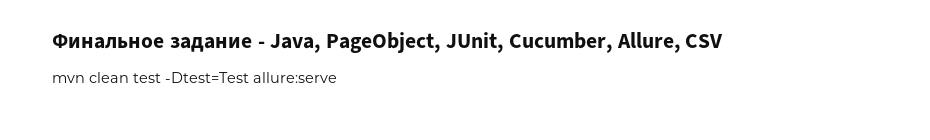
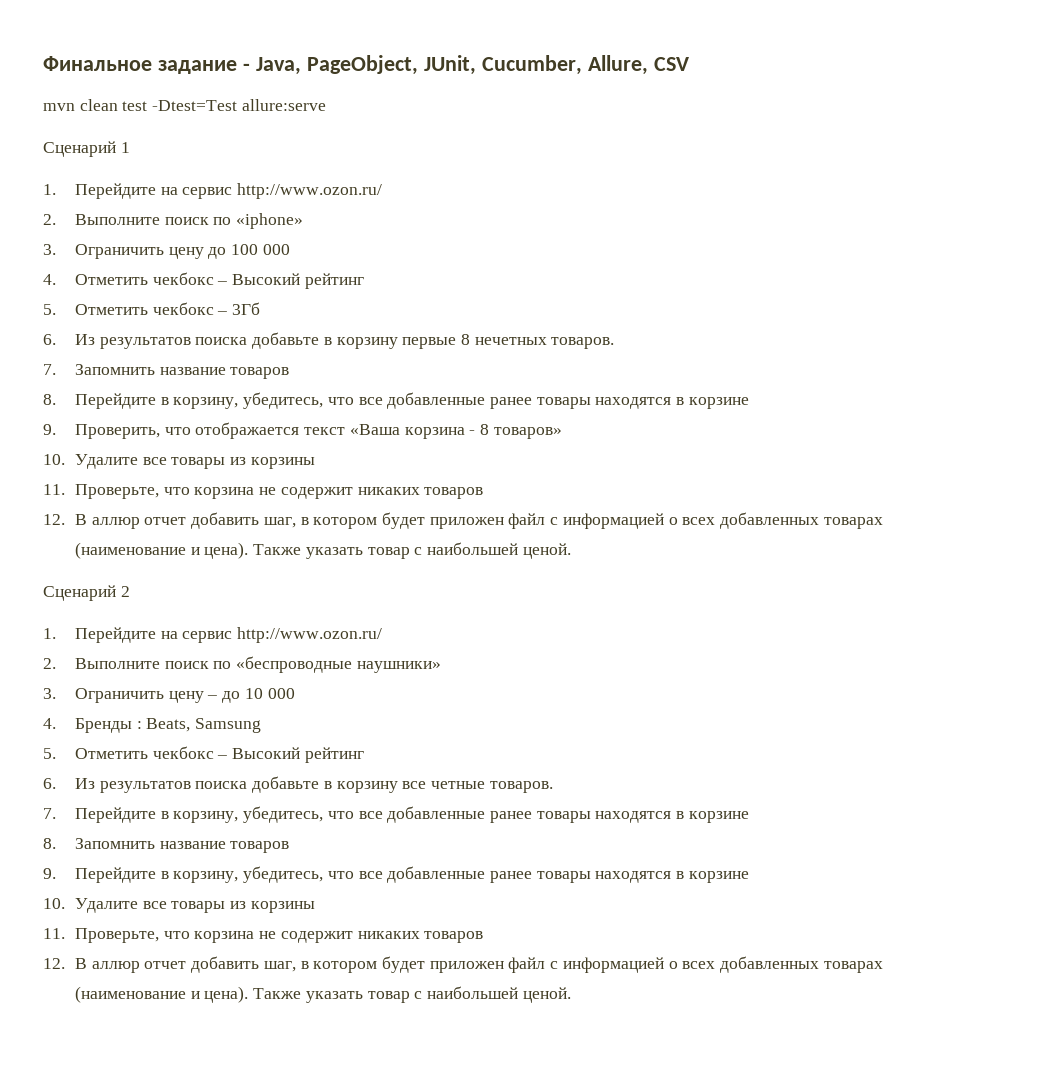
+ Сценарий 1
+ 1. Перейдите на сервис http://www.ozon.ru/
+ 2. Выполните поиск по «iphone»
+ 3. Ограничить цену до 100 000
+ 4. Отметить чекбокс – Высокий рейтинг
+ 5. Отметить чекбокс – 3Гб
+ 6. Из результатов поиска добавьте в корзину первые 8 нечетных товаров.
+ 7. Запомнить название товаров
+ 8. Перейдите в корзину, убедитесь, что все добавленные ранее товары находятся в корзине
+ 9. Проверить, что отображается текст «Ваша корзина - 8 товаров»
+ 10. Удалите все товары из корзины
+ 11. Проверьте, что корзина не содержит никаких товаров
+ 12. В аллюр отчет добавить шаг, в котором будет приложен файл с информацией о всех добавленных товарах (наименование и цена). Также указать товар с наибольшей ценой.
+ Сценарий 2
+ 1. Перейдите на сервис http://www.ozon.ru/
+ 2. Выполните поиск по «беспроводные наушники»
+ 3. Ограничить цену – до 10 000
+ 4. Бренды : Beats, Samsung
+ 5. Отметить чекбокс – Высокий рейтинг
+ 6. Из результатов поиска добавьте в корзину все четные товаров.
+ 7. Перейдите в корзину, убедитесь, что все добавленные ранее товары находятся в корзине
+ 8. Запомнить название товаров
+ 9. Перейдите в корзину, убедитесь, что все добавленные ранее товары находятся в корзине
+ 10. Удалите все товары из корзины
+ 11. Проверьте, что корзина не содержит никаких товаров
+ 12. В аллюр отчет добавить шаг, в котором будет приложен файл с информацией о всех добавленных товарах (наименование и цена). Также указать товар с наибольшей ценой.

